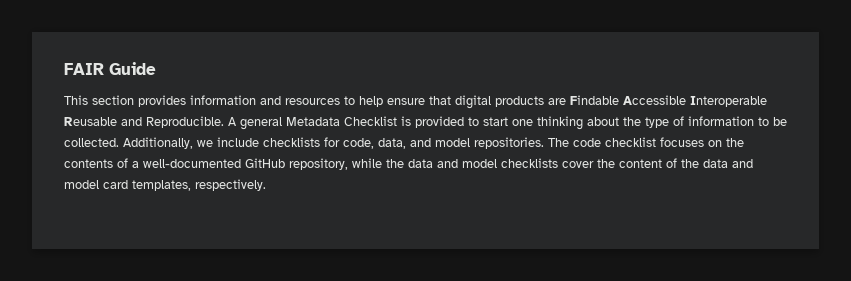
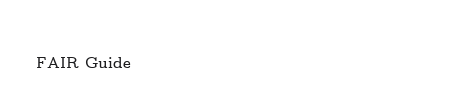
- This section provides information and resources to help ensure that digital products are Findable Accessible Interoperable Reusable and Reproducible. A general Metadata Checklist is provided to start one thinking about the type of information to be collected. Additionally, we include checklists for code, data, and model repositories. The code checklist focuses on the contents of a well-documented GitHub repository, while the data and model checklists cover the content of the data and model card templates, respectively.

